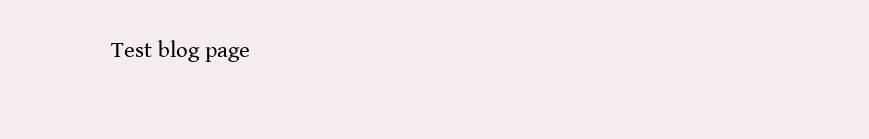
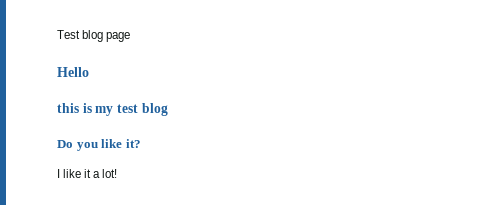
+ Hello
+ this is my test blog
+ Do you like it?
+ I like it a lot!

